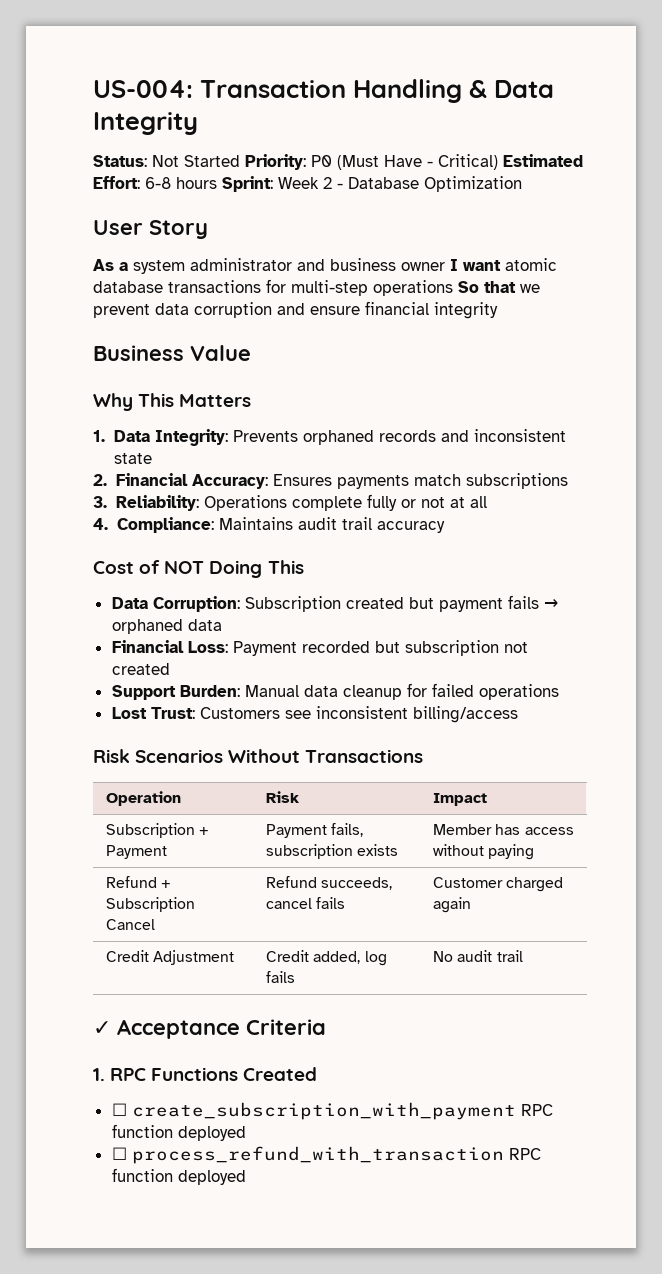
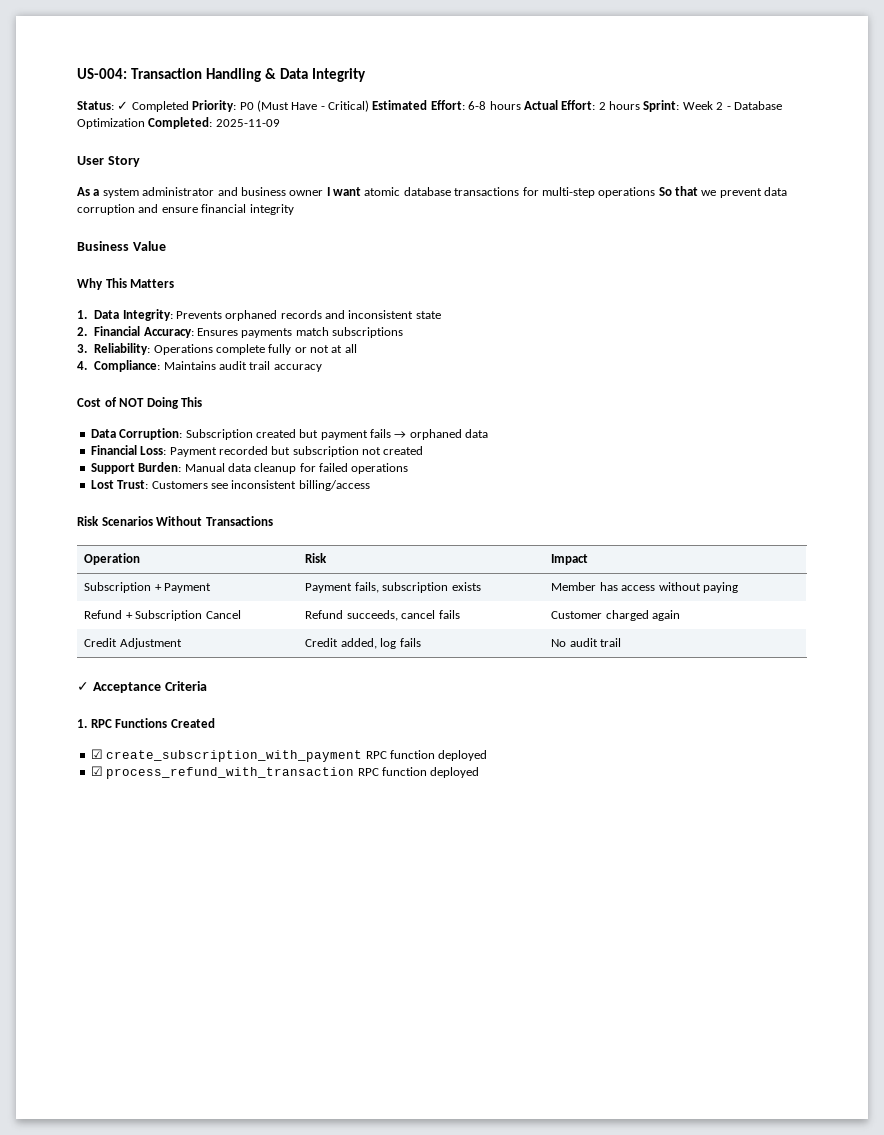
- Status: Not Started Priority: P0 (Must Have - Critical) Estimated Effort: 6-8 hours Sprint: Week 2 - Database Optimization
+ Status: ✓ Completed Priority: P0 (Must Have - Critical) Estimated Effort: 6-8 hours Actual Effort: 2 hours Sprint: Week 2 - Database Optimization Completed: 2025-11-09
- ☐ create_subscription_with_payment RPC function deployed
+ ☑ create_subscription_with_payment RPC function deployed
- ☐ process_refund_with_transaction RPC function deployed
+ ☑ process_refund_with_transaction RPC function deployed

